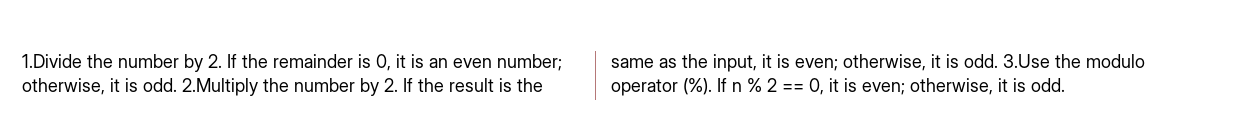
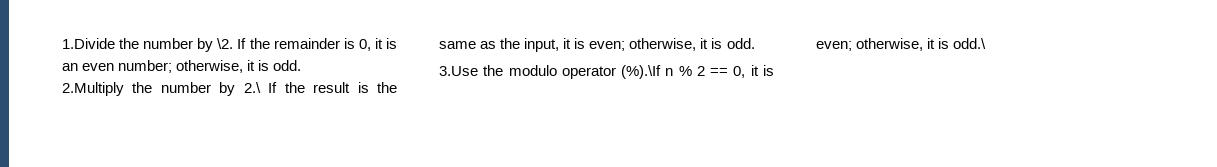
- 1.Divide the number by 2. If the remainder is 0, it is an even number; otherwise, it is odd. 2.Multiply the number by 2. If the result is the same as the input, it is even; otherwise, it is odd. 3.Use the modulo operator (%). If n % 2 == 0, it is even; otherwise, it is odd.
+ 1.Divide the number by \2. If the remainder is 0, it is an even number; otherwise, it is odd.
+ 2.Multiply the number by 2.\ If the result is the same as the input, it is even; otherwise, it is odd.
+ 3.Use the modulo operator (%).\If n % 2 == 0, it is even; otherwise, it is odd.\

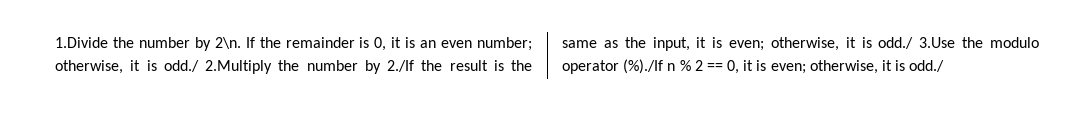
- 1.Divide the number by \2.
+ 1.Divide the number by 2\n.
- If the remainder is 0, it is an even number; otherwise, it is odd.
- 2.Multiply the number by 2.\ If the result is the same as the input, it is even; otherwise, it is odd.
- 3.Use the modulo operator (%).\If n % 2 == 0, it is even; otherwise, it is odd.\
+ If the remainder is 0, it is an even number; otherwise, it is odd./ 2.Multiply the number by 2./If the result is the same as the input, it is even; otherwise, it is odd./ 3.Use the modulo operator (%)./If n % 2 == 0, it is even; otherwise, it is odd./

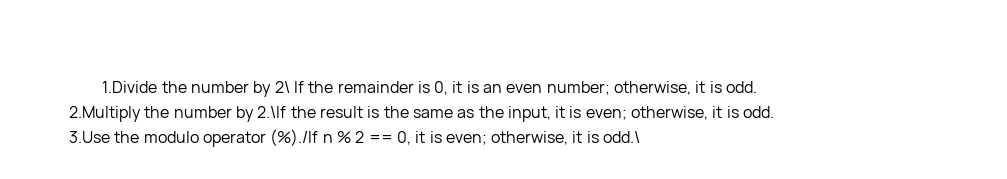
- 1.Divide the number by 2\n. If the remainder is 0, it is an even number; otherwise, it is odd./ 2.Multiply the number by 2./If the result is the same as the input, it is even; otherwise, it is odd./ 3.Use the modulo operator (%)./If n % 2 == 0, it is even; otherwise, it is odd./
+ 1.Divide the number by 2\ If the remainder is 0, it is an even number; otherwise, it is odd.
+ 2.Multiply the number by 2.\If the result is the same as the input, it is even; otherwise, it is odd.
+ 3.Use the modulo operator (%)./If n % 2 == 0, it is even; otherwise, it is odd.\

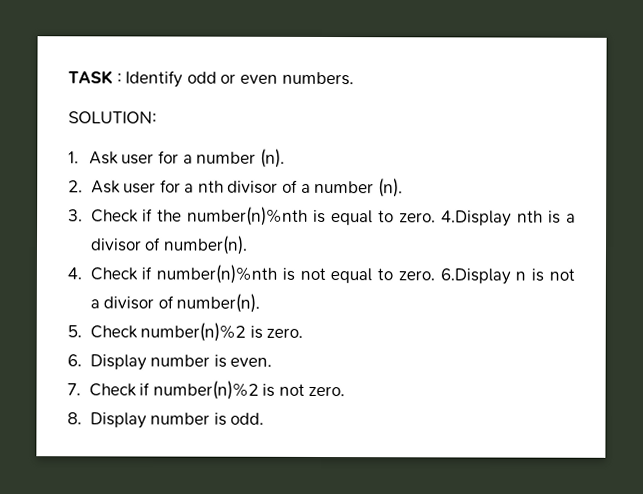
- 1.Divide the number by 2\ If the remainder is 0, it is an even number; otherwise, it is odd.
- 2.Multiply the number by 2.\If the result is the same as the input, it is even; otherwise, it is odd.
- 3.Use the modulo operator (%)./If n % 2 == 0, it is even; otherwise, it is odd.\
+ TASK : Identify odd or even numbers.
+ SOLUTION:
+ 1. Ask user for a number (n).
+ 2. Ask user for a nth divisor of a number (n).
+ 3. Check if the number(n)%nth is equal to zero. 4.Display nth is a divisor of number(n).
+ 4. Check if number(n)%nth is not equal to zero. 6.Display n is not a divisor of number(n).
+ 5. Check number(n)%2 is zero.
+ 6. Display number is even.
+ 7. Check if number(n)%2 is not zero.
+ 8. Display number is odd.

